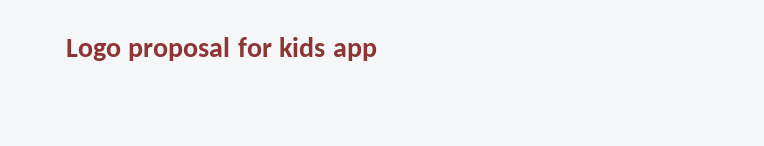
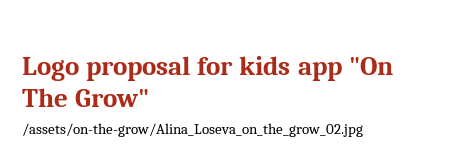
- Logo proposal for kids app
+ Logo proposal for kids app "On The Grow"
+ /assets/on-the-grow/Alina_Loseva_on_the_grow_02.jpg

